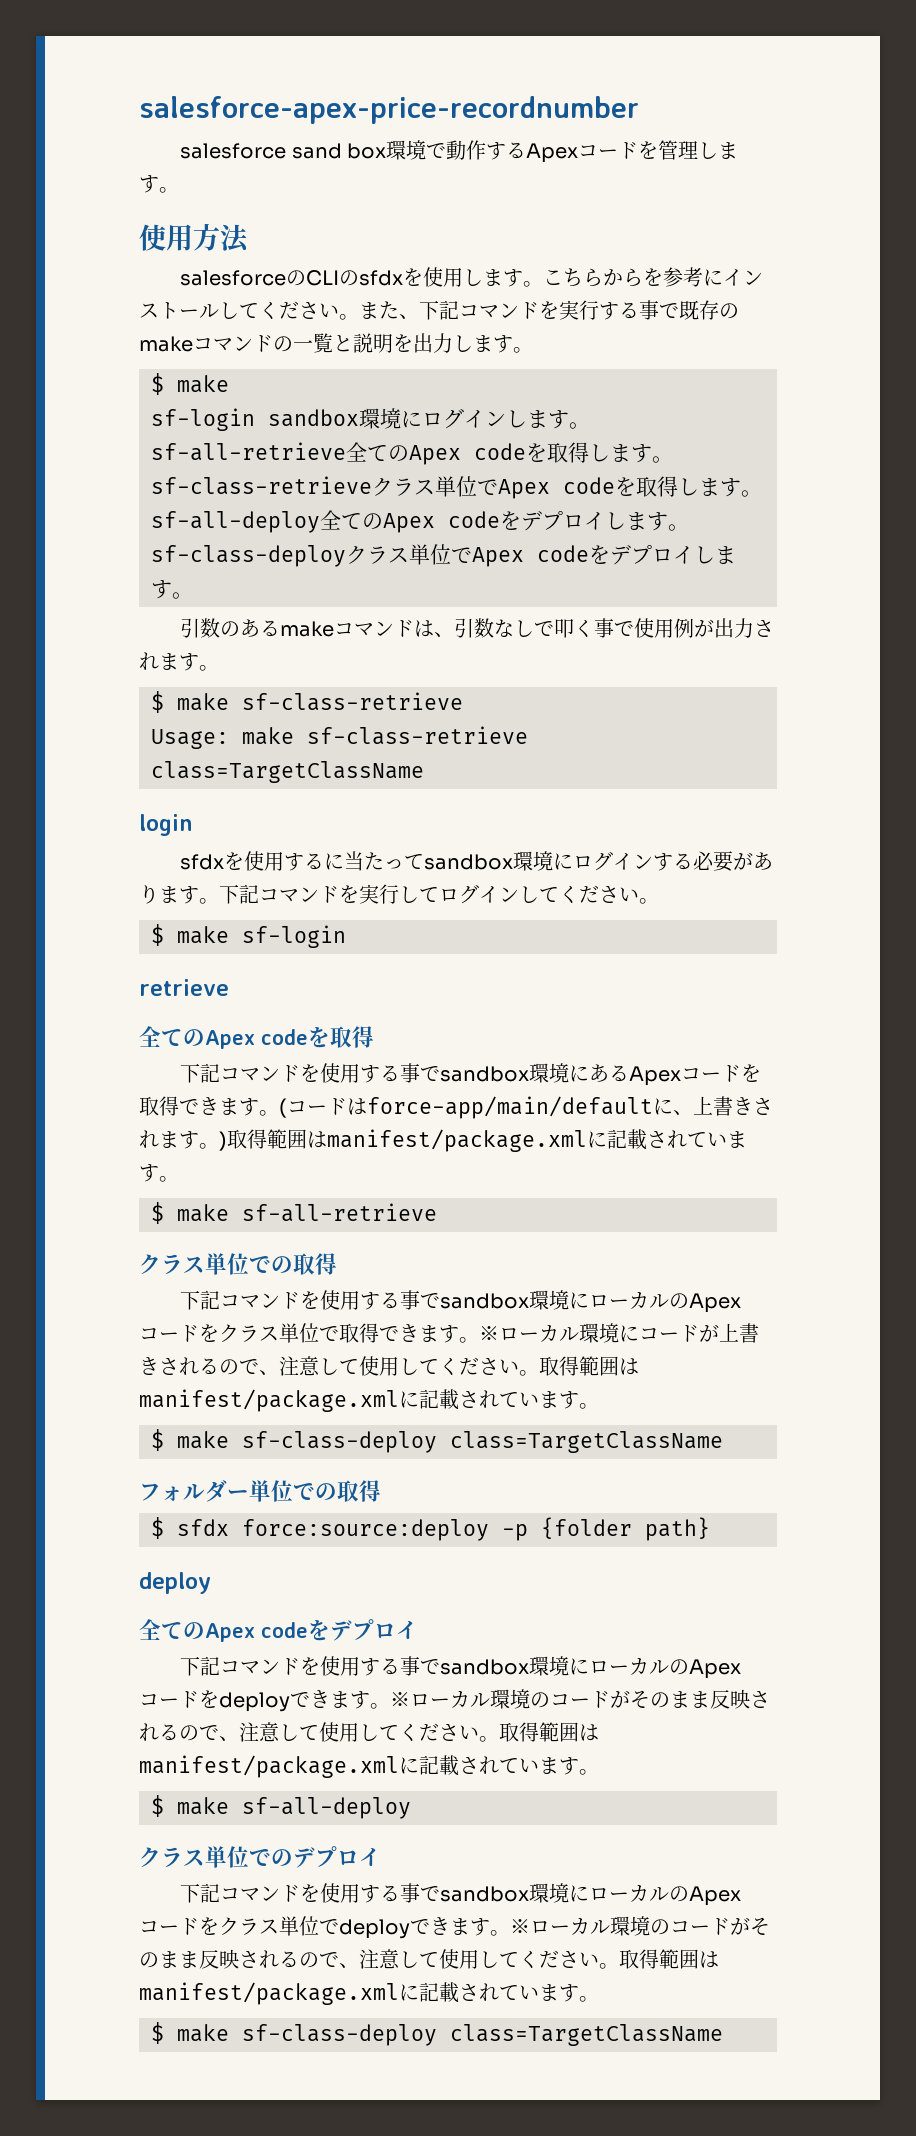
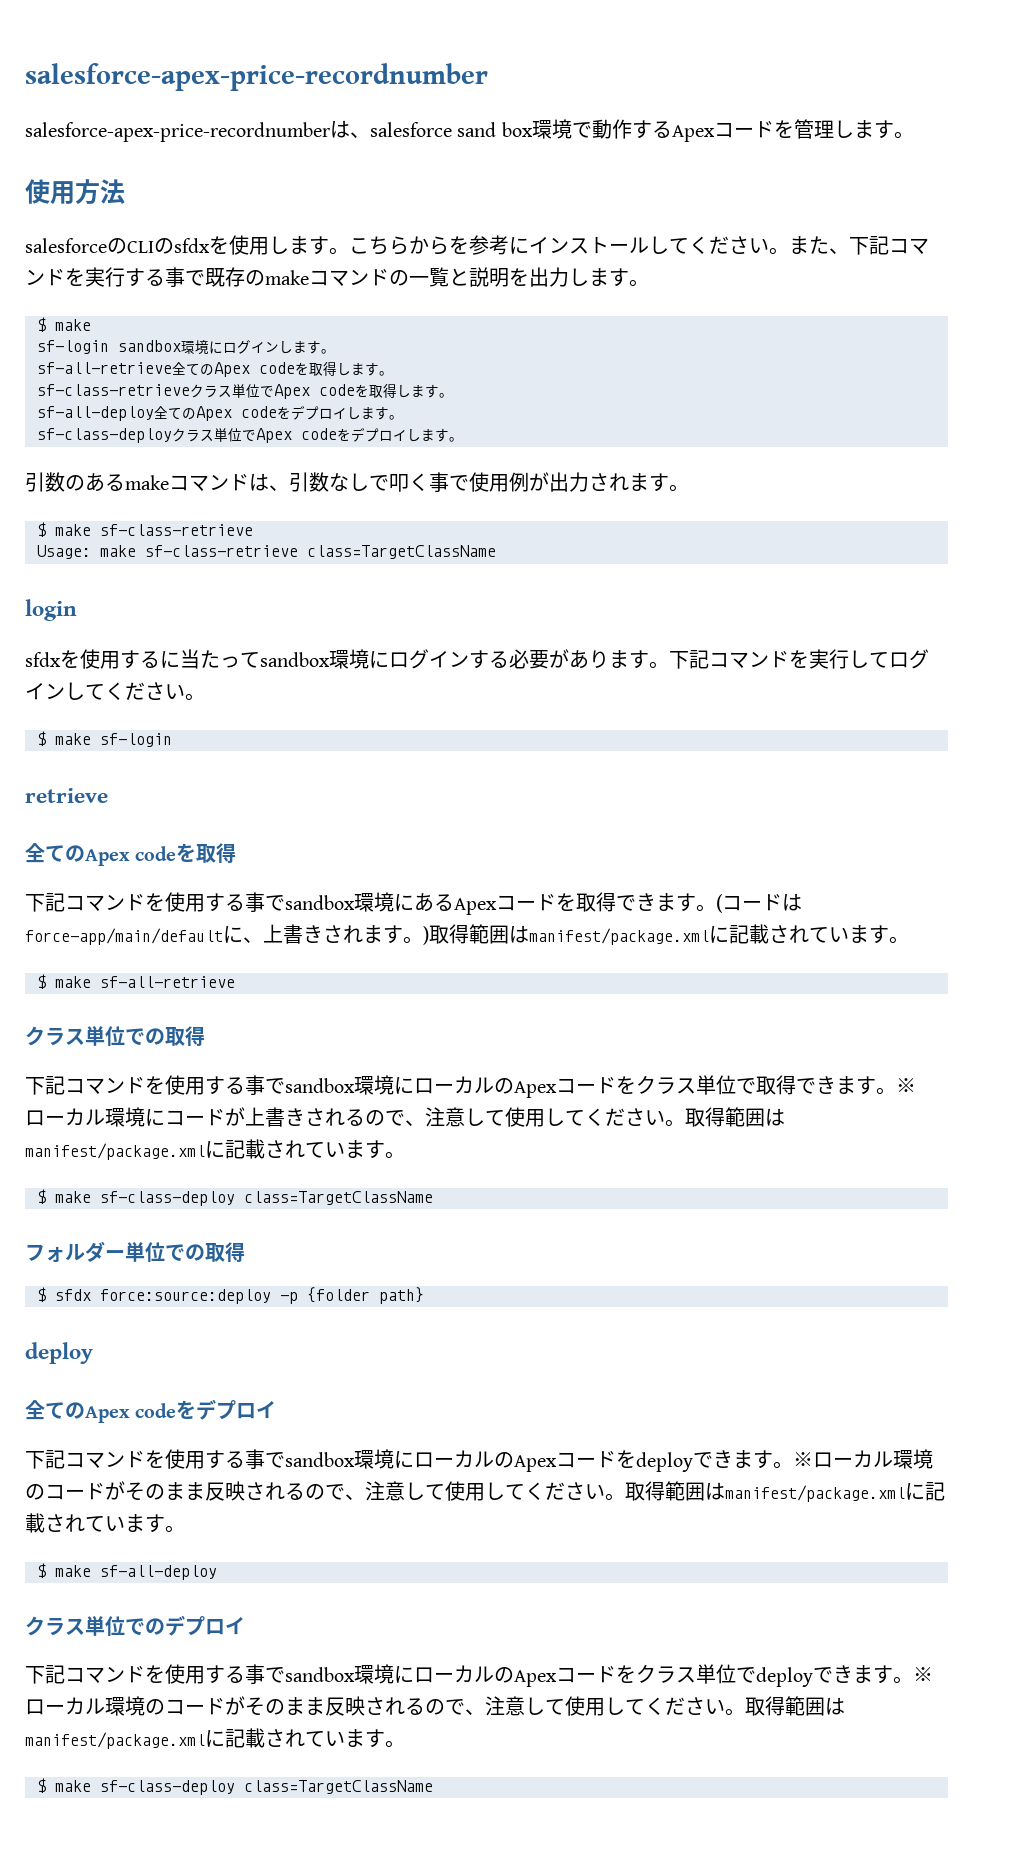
- salesforce sand box環境で動作するApexコードを管理します。
+ salesforce-apex-price-recordnumberは、salesforce sand box環境で動作するApexコードを管理します。

